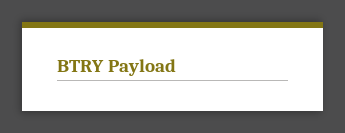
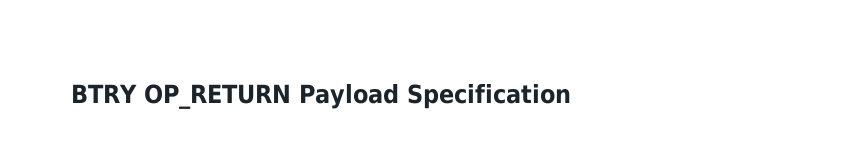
- BTRY Payload
+ BTRY OP_RETURN Payload Specification

